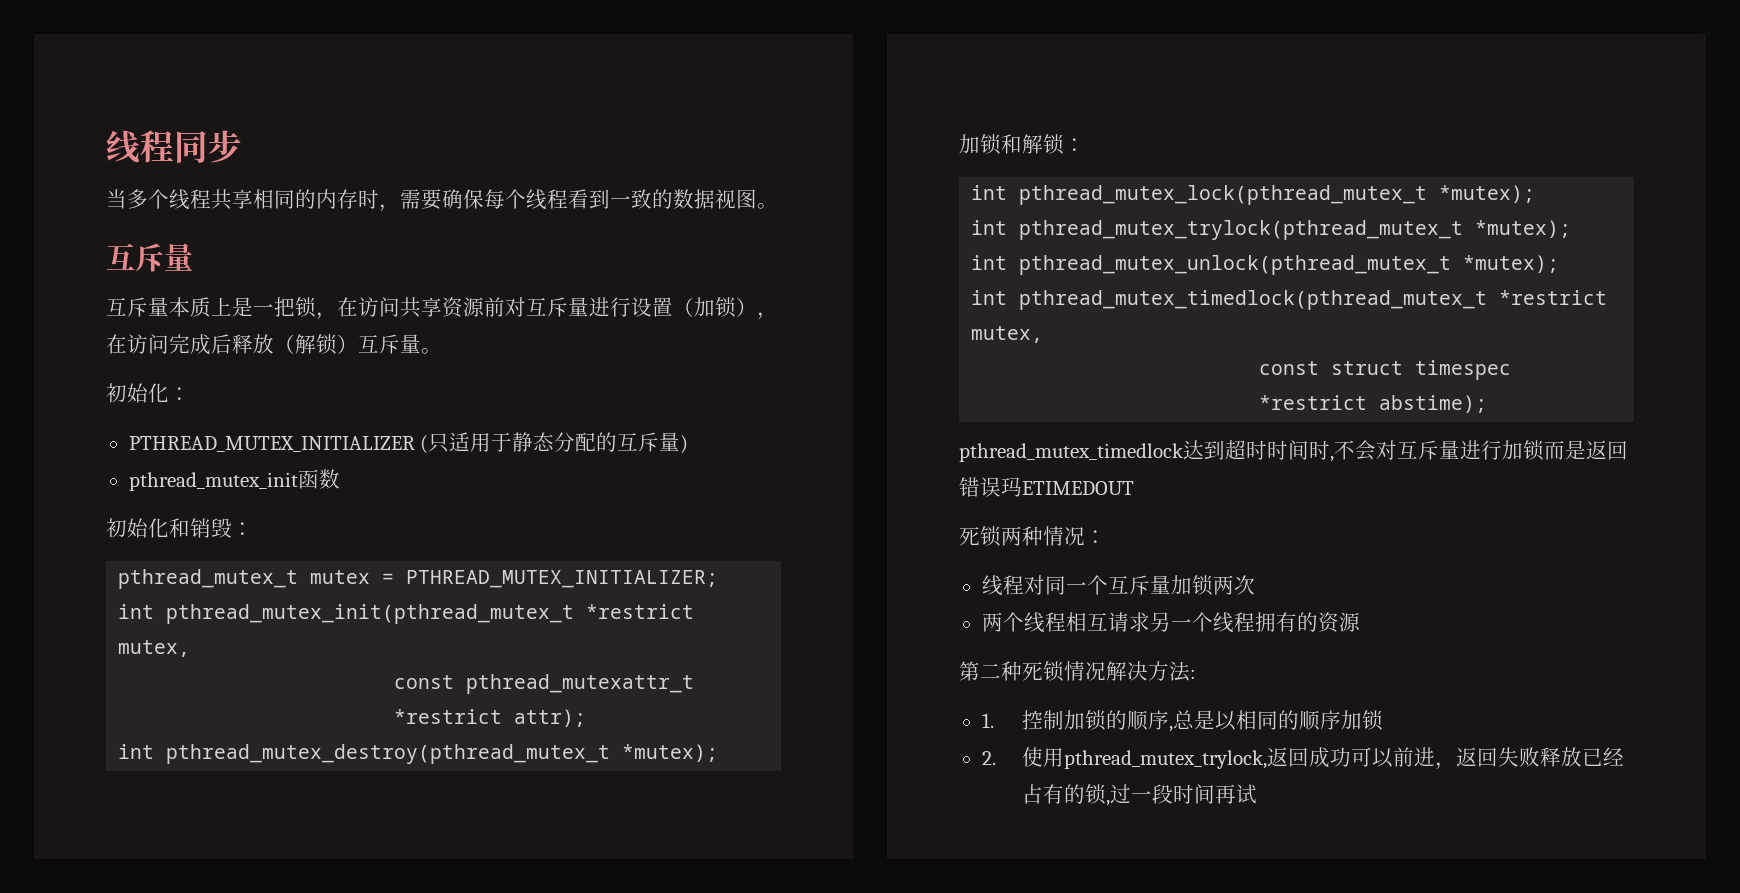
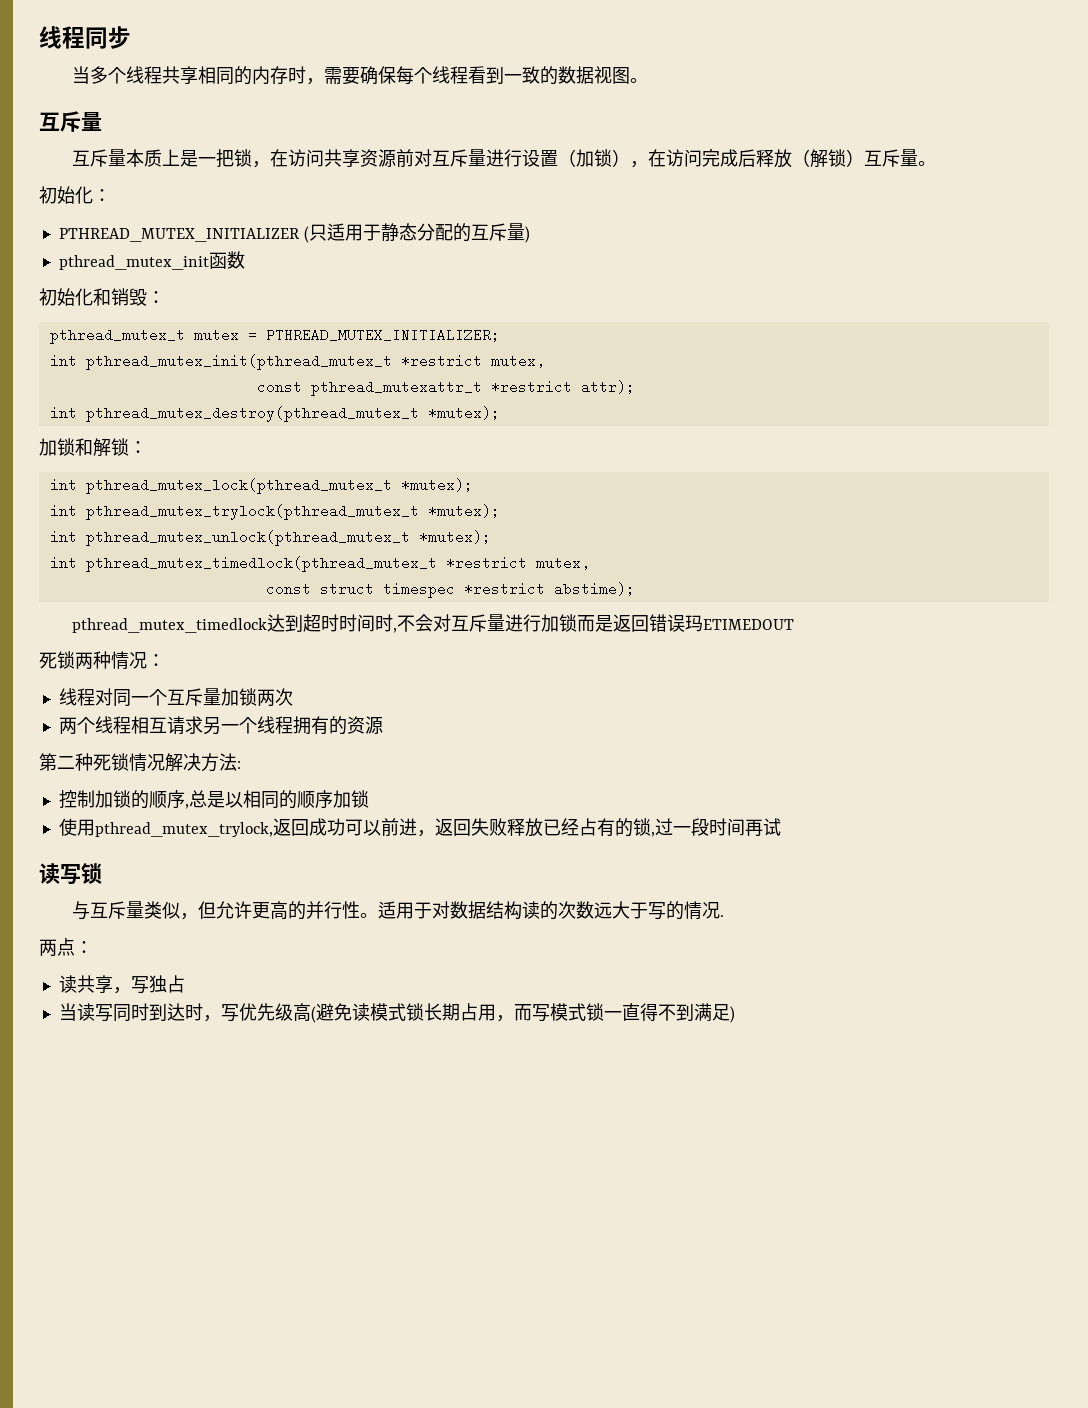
- 1.控制加锁的顺序,总是以相同的顺序加锁
+ 控制加锁的顺序,总是以相同的顺序加锁
- 2.使用pthread_mutex_trylock,返回成功可以前进，返回失败释放已经占有的锁,过一段时间再试
+ 使用pthread_mutex_trylock,返回成功可以前进，返回失败释放已经占有的锁,过一段时间再试
+ 读写锁
+ 与互斥量类似，但允许更高的并行性。适用于对数据结构读的次数远大于写的情况.
+ 两点：
+ 读共享，写独占
+ 当读写同时到达时，写优先级高(避免读模式锁长期占用，而写模式锁一直得不到满足)

